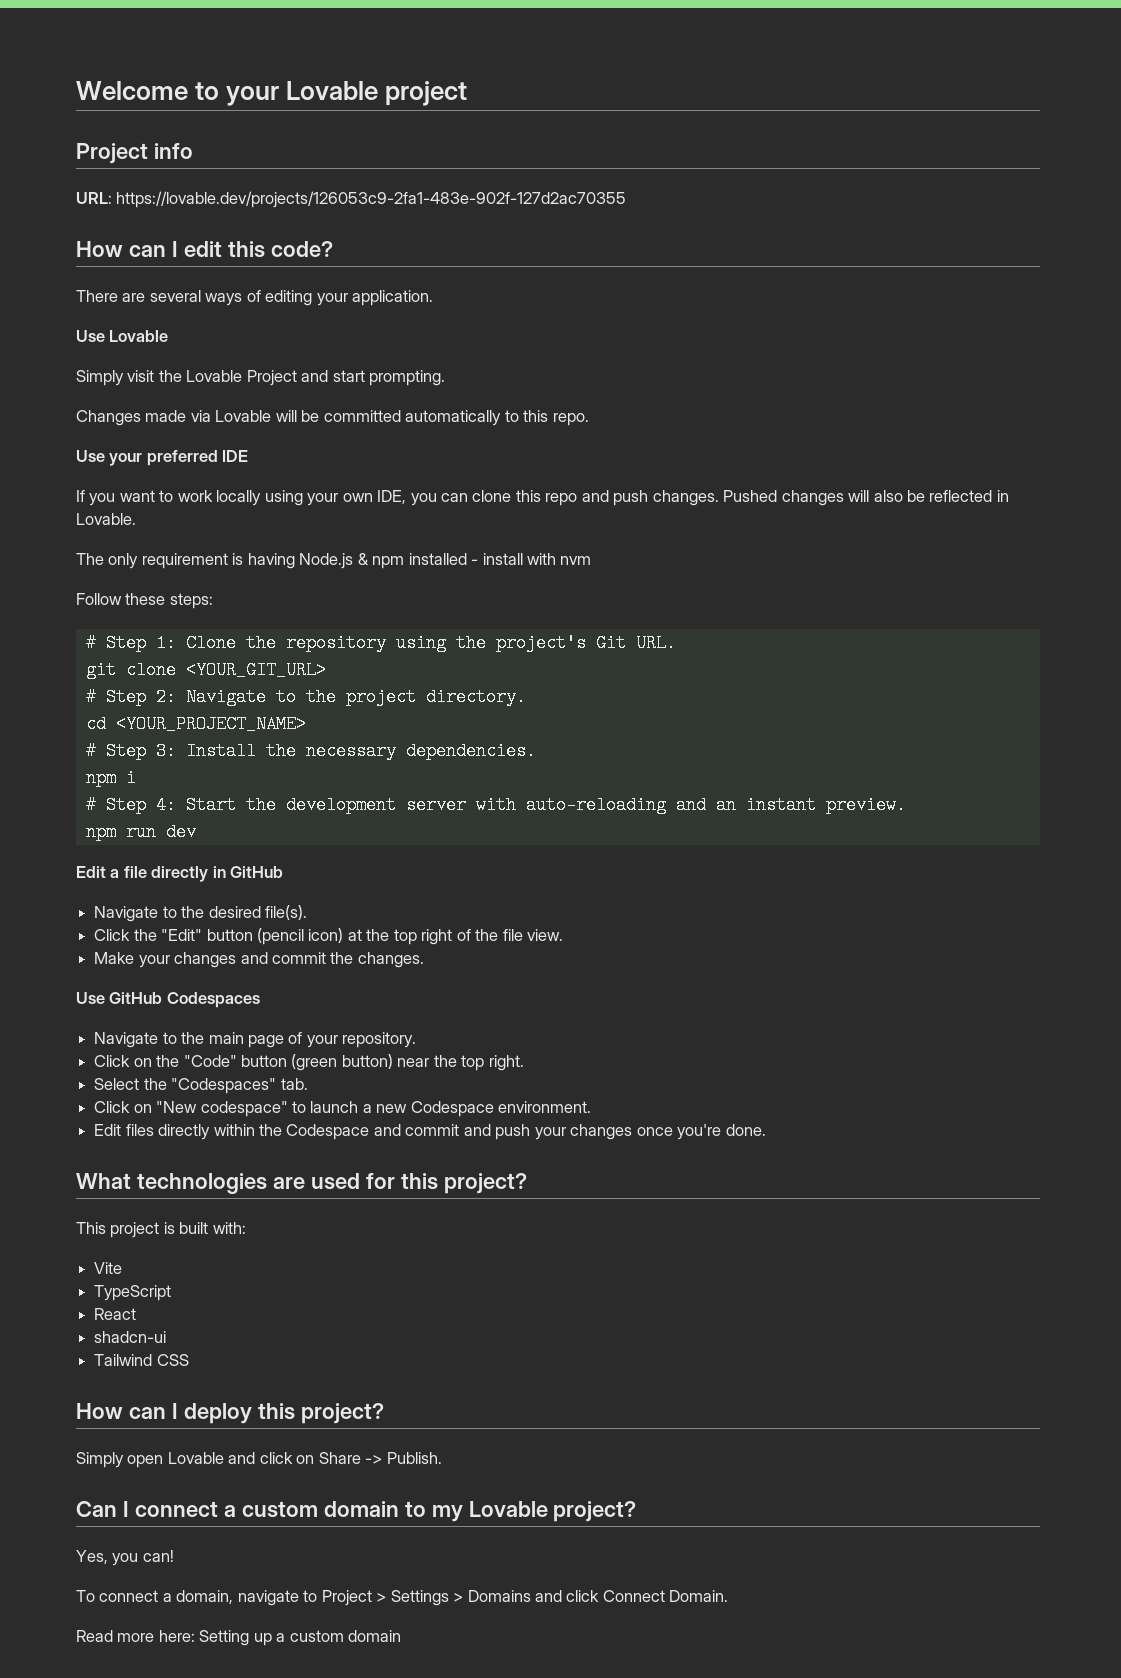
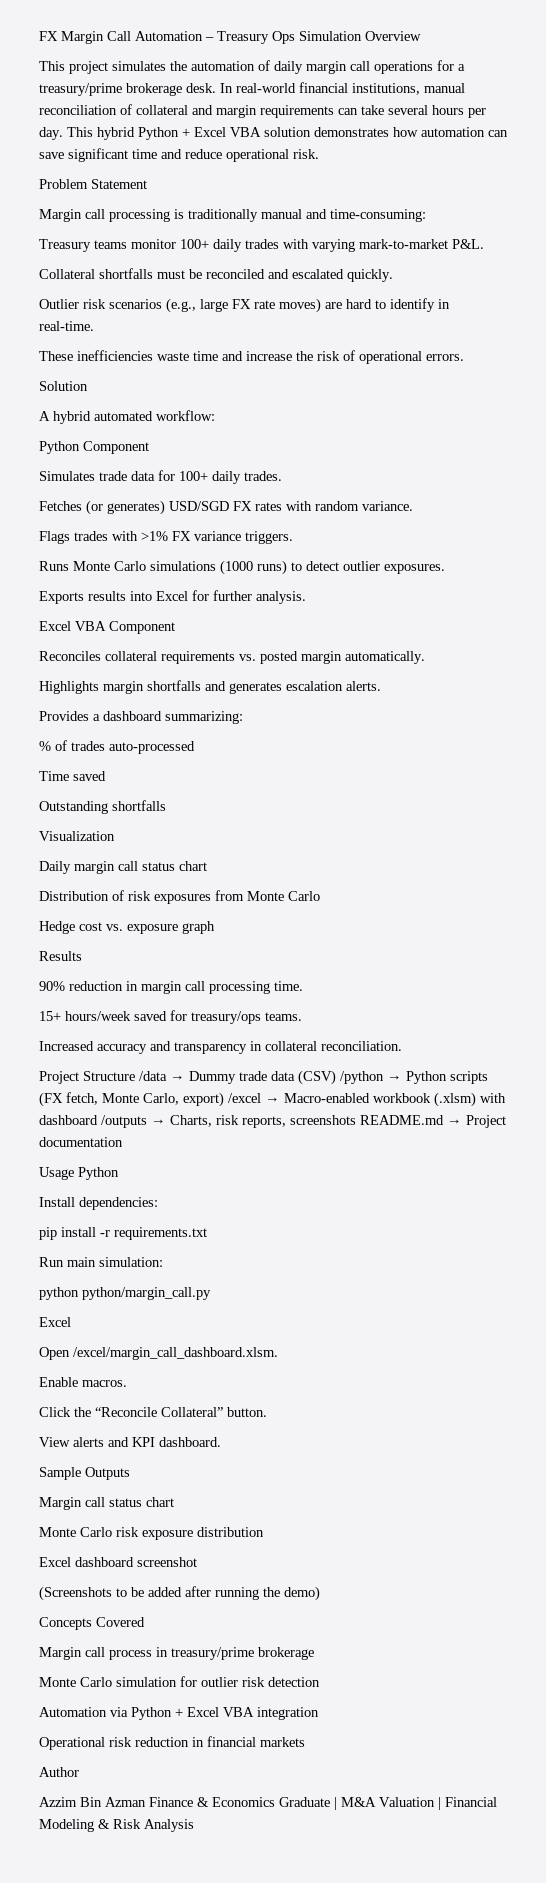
- Welcome to your Lovable project
- Project info
- URL: https://lovable.dev/projects/126053c9-2fa1-483e-902f-127d2ac70355
- How can I edit this code?
- There are several ways of editing your application.
- Use Lovable
- Simply visit the Lovable Project and start prompting.
- Changes made via Lovable will be committed automatically to this repo.
- Use your preferred IDE
- If you want to work locally using your own IDE, you can clone this repo and push changes. Pushed changes will also be reflected in Lovable.
- The only requirement is having Node.js & npm installed - install with nvm
- Follow these steps:
- # Step 1: Clone the repository using the project's Git URL.
- git clone <YOUR_GIT_URL>
- # Step 2: Navigate to the project directory.
- cd <YOUR_PROJECT_NAME>
- # Step 3: Install the necessary dependencies.
- npm i
- # Step 4: Start the development server with auto-reloading and an instant preview.
- npm run dev
- Edit a file directly in GitHub
- Navigate to the desired file(s).
- Click the "Edit" button (pencil icon) at the top right of the file view.
- Make your changes and commit the changes.
- Use GitHub Codespaces
- Navigate to the main page of your repository.
- Click on the "Code" button (green button) near the top right.
- Select the "Codespaces" tab.
- Click on "New codespace" to launch a new Codespace environment.
- Edit files directly within the Codespace and commit and push your changes once you're done.
- What technologies are used for this project?
- This project is built with:
- Vite
- TypeScript
- React
- shadcn-ui
- Tailwind CSS
- How can I deploy this project?
- Simply open Lovable and click on Share -> Publish.
- Can I connect a custom domain to my Lovable project?
- Yes, you can!
- To connect a domain, navigate to Project > Settings > Domains and click Connect Domain.
- Read more here: Setting up a custom domain
+ FX Margin Call Automation – Treasury Ops Simulation Overview
+ This project simulates the automation of daily margin call operations for a treasury/prime brokerage desk. In real-world financial institutions, manual reconciliation of collateral and margin requirements can take several hours per day. This hybrid Python + Excel VBA solution demonstrates how automation can save significant time and reduce operational risk.
+ Problem Statement
+ Margin call processing is traditionally manual and time-consuming:
+ Treasury teams monitor 100+ daily trades with varying mark-to-market P&L.
+ Collateral shortfalls must be reconciled and escalated quickly.
+ Outlier risk scenarios (e.g., large FX rate moves) are hard to identify in real-time.
+ These inefficiencies waste time and increase the risk of operational errors.
+ Solution
+ A hybrid automated workflow:
+ Python Component
+ Simulates trade data for 100+ daily trades.
+ Fetches (or generates) USD/SGD FX rates with random variance.
+ Flags trades with >1% FX variance triggers.
+ Runs Monte Carlo simulations (1000 runs) to detect outlier exposures.
+ Exports results into Excel for further analysis.
+ Excel VBA Component
+ Reconciles collateral requirements vs. posted margin automatically.
+ Highlights margin shortfalls and generates escalation alerts.
+ Provides a dashboard summarizing:
+ % of trades auto-processed
+ Time saved
+ Outstanding shortfalls
+ Visualization
+ Daily margin call status chart
+ Distribution of risk exposures from Monte Carlo
+ Hedge cost vs. exposure graph
+ Results
+ 90% reduction in margin call processing time.
+ 15+ hours/week saved for treasury/ops teams.
+ Increased accuracy and transparency in collateral reconciliation.
+ Project Structure /data → Dummy trade data (CSV) /python → Python scripts (FX fetch, Monte Carlo, export) /excel → Macro-enabled workbook (.xlsm) with dashboard /outputs → Charts, risk reports, screenshots README.md → Project documentation
+ Usage Python
+ Install dependencies:
+ pip install -r requirements.txt
+ Run main simulation:
+ python python/margin_call.py
+ Excel
+ Open /excel/margin_call_dashboard.xlsm.
+ Enable macros.
+ Click the “Reconcile Collateral” button.
+ View alerts and KPI dashboard.
+ Sample Outputs
+ Margin call status chart
+ Monte Carlo risk exposure distribution
+ Excel dashboard screenshot
+ (Screenshots to be added after running the demo)
+ Concepts Covered
+ Margin call process in treasury/prime brokerage
+ Monte Carlo simulation for outlier risk detection
+ Automation via Python + Excel VBA integration
+ Operational risk reduction in financial markets
+ Author
+ Azzim Bin Azman Finance & Economics Graduate | M&A Valuation | Financial Modeling & Risk Analysis

